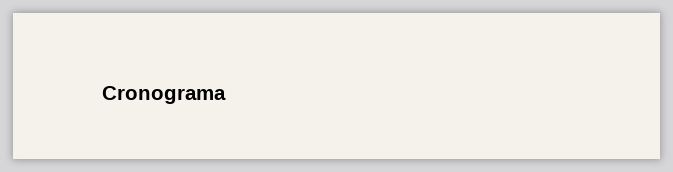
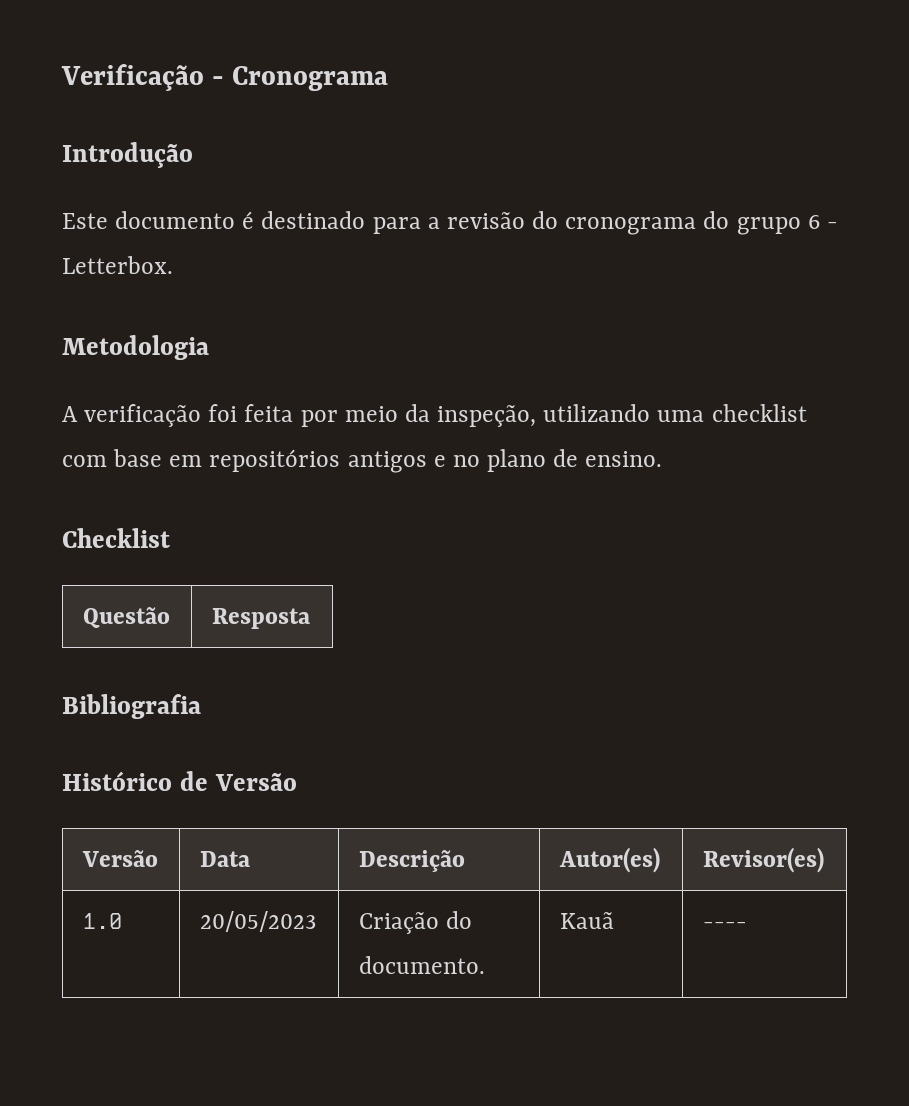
- Cronograma
+ Verificação - Cronograma
+ Introdução
+ Este documento é destinado para a revisão do cronograma do grupo 6 - Letterbox.
+ Metodologia
+ A verificação foi feita por meio da inspeção, utilizando uma checklist com base em repositórios antigos e no plano de ensino.
+ Checklist
+ Questão | Resposta
+ Bibliografia
+ Histórico de Versão
+ Versão | Data | Descrição | Autor(es) | Revisor(es)
+ 1.0 | 20/05/2023 | Criação do documento. | Kauã | ----

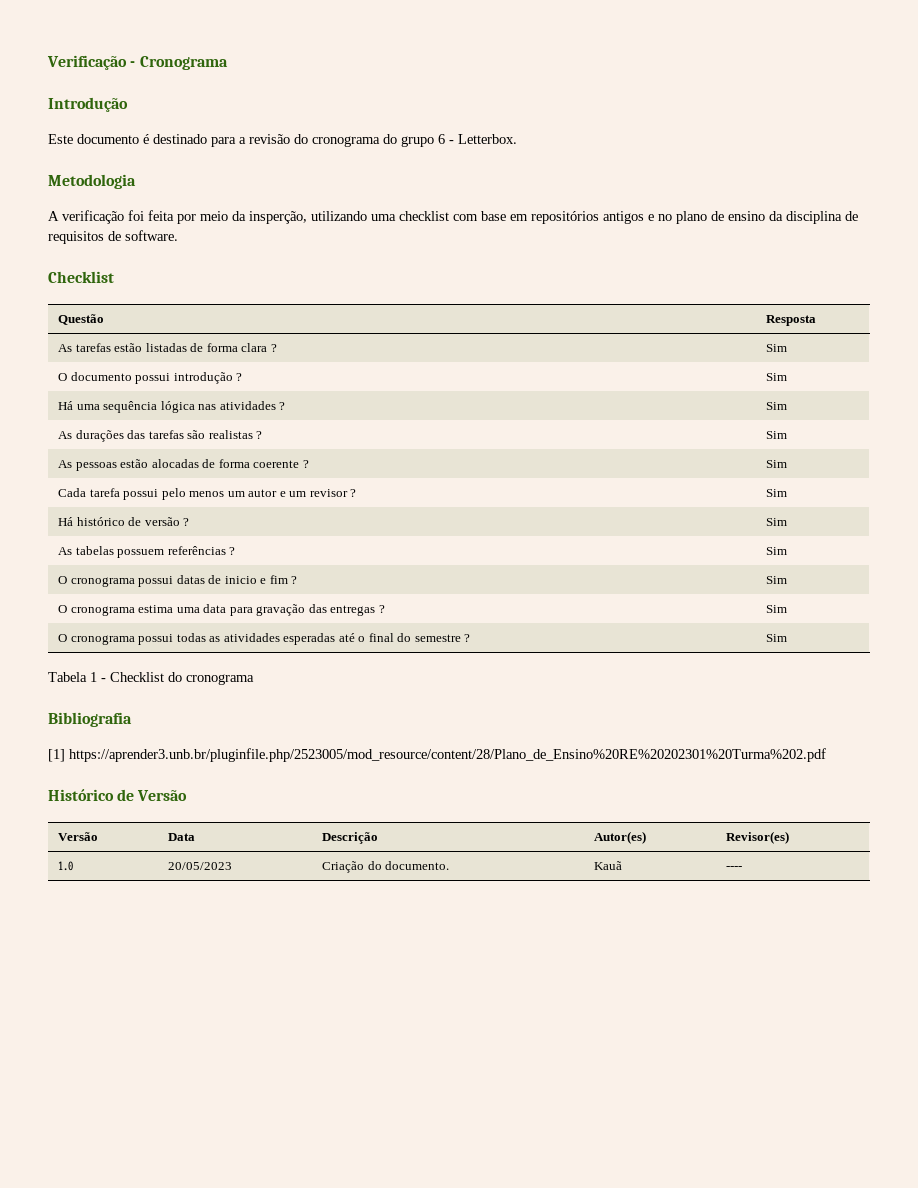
- A verificação foi feita por meio da inspeção, utilizando uma checklist com base em repositórios antigos e no plano de ensino.
+ A verificação foi feita por meio da insperção, utilizando uma checklist com base em repositórios antigos e no plano de ensino da disciplina de requisitos de software.
  Checklist
  Questão | Resposta
+ As tarefas estão listadas de forma clara ? | Sim
+ O documento possui introdução ? | Sim
+ Há uma sequência lógica nas atividades ? | Sim
+ As durações das tarefas são realistas ? | Sim
+ As pessoas estão alocadas de forma coerente ? | Sim
+ Cada tarefa possui pelo menos um autor e um revisor ? | Sim
+ Há histórico de versão ? | Sim
+ As tabelas possuem referências ? | Sim
+ O cronograma possui datas de inicio e fim ? | Sim
+ O cronograma estima uma data para gravação das entregas ? | Sim
+ O cronograma possui todas as atividades esperadas até o final do semestre ? | Sim
+ Tabela 1 - Checklist do cronograma
+ [1] https://aprender3.unb.br/pluginfile.php/2523005/mod_resource/content/28/Plano_de_Ensino%20RE%20202301%20Turma%202.pdf

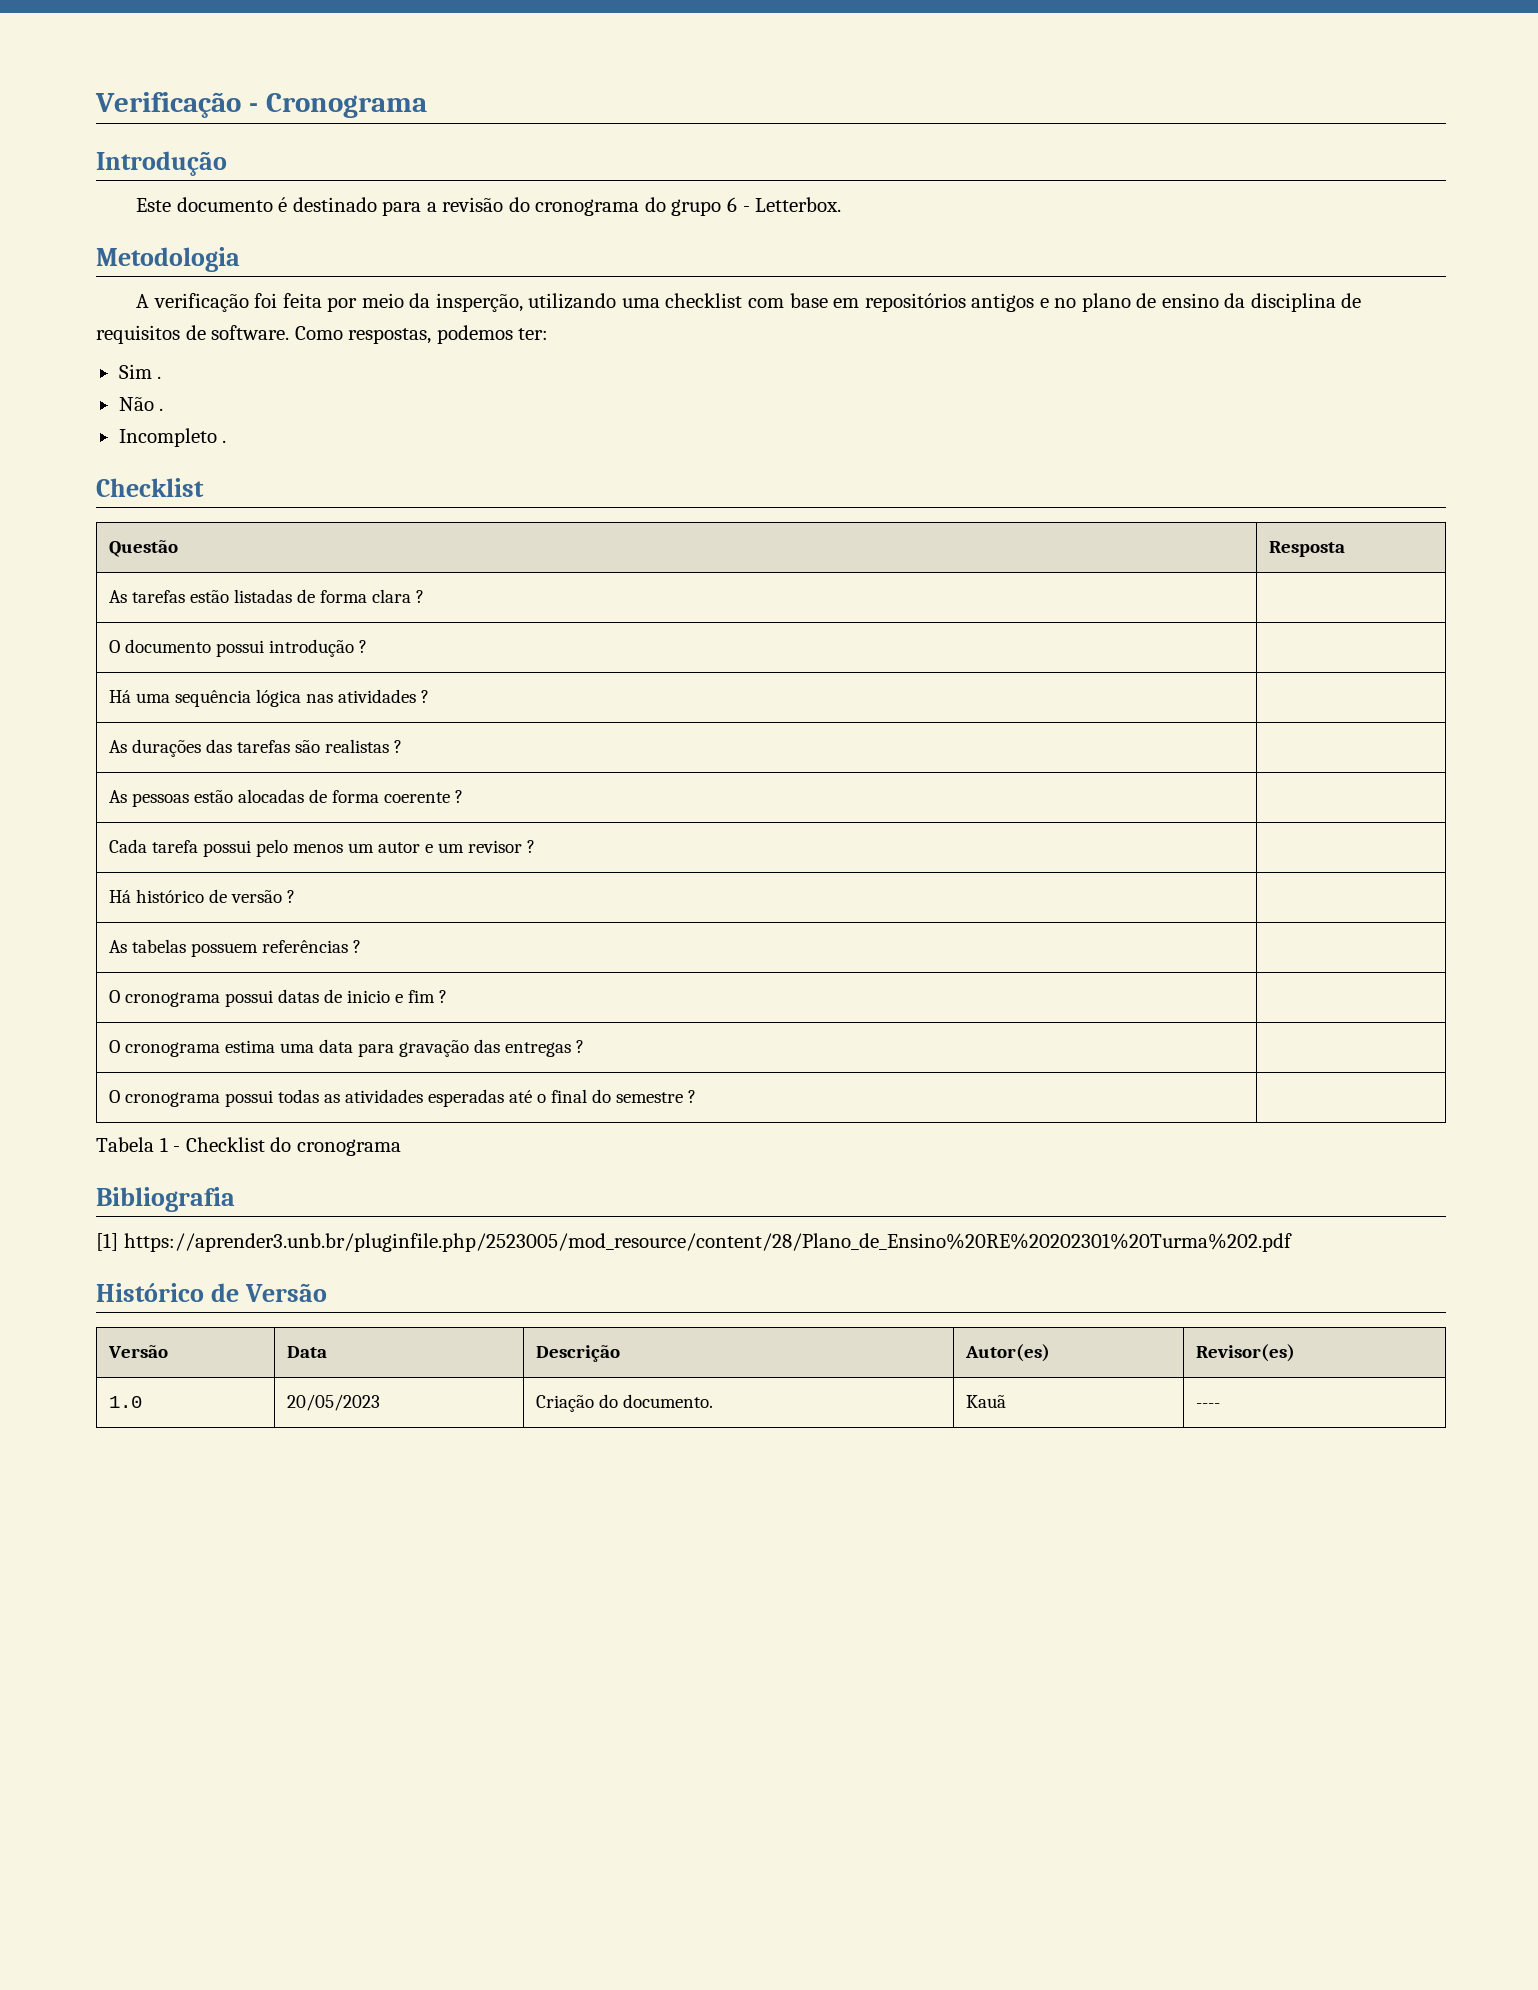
+ Como respostas, podemos ter:
+ Sim .
+ Não .
+ Incompleto .
- As tarefas estão listadas de forma clara ? | Sim
+ As tarefas estão listadas de forma clara ? |
- O documento possui introdução ? | Sim
+ O documento possui introdução ? |
- Há uma sequência lógica nas atividades ? | Sim
+ Há uma sequência lógica nas atividades ? |
- As durações das tarefas são realistas ? | Sim
+ As durações das tarefas são realistas ? |
- As pessoas estão alocadas de forma coerente ? | Sim
+ As pessoas estão alocadas de forma coerente ? |
- Cada tarefa possui pelo menos um autor e um revisor ? | Sim
+ Cada tarefa possui pelo menos um autor e um revisor ? |
- Há histórico de versão ? | Sim
+ Há histórico de versão ? |
- As tabelas possuem referências ? | Sim
+ As tabelas possuem referências ? |
- O cronograma possui datas de inicio e fim ? | Sim
+ O cronograma possui datas de inicio e fim ? |
- O cronograma estima uma data para gravação das entregas ? | Sim
+ O cronograma estima uma data para gravação das entregas ? |
- O cronograma possui todas as atividades esperadas até o final do semestre ? | Sim
+ O cronograma possui todas as atividades esperadas até o final do semestre ? |

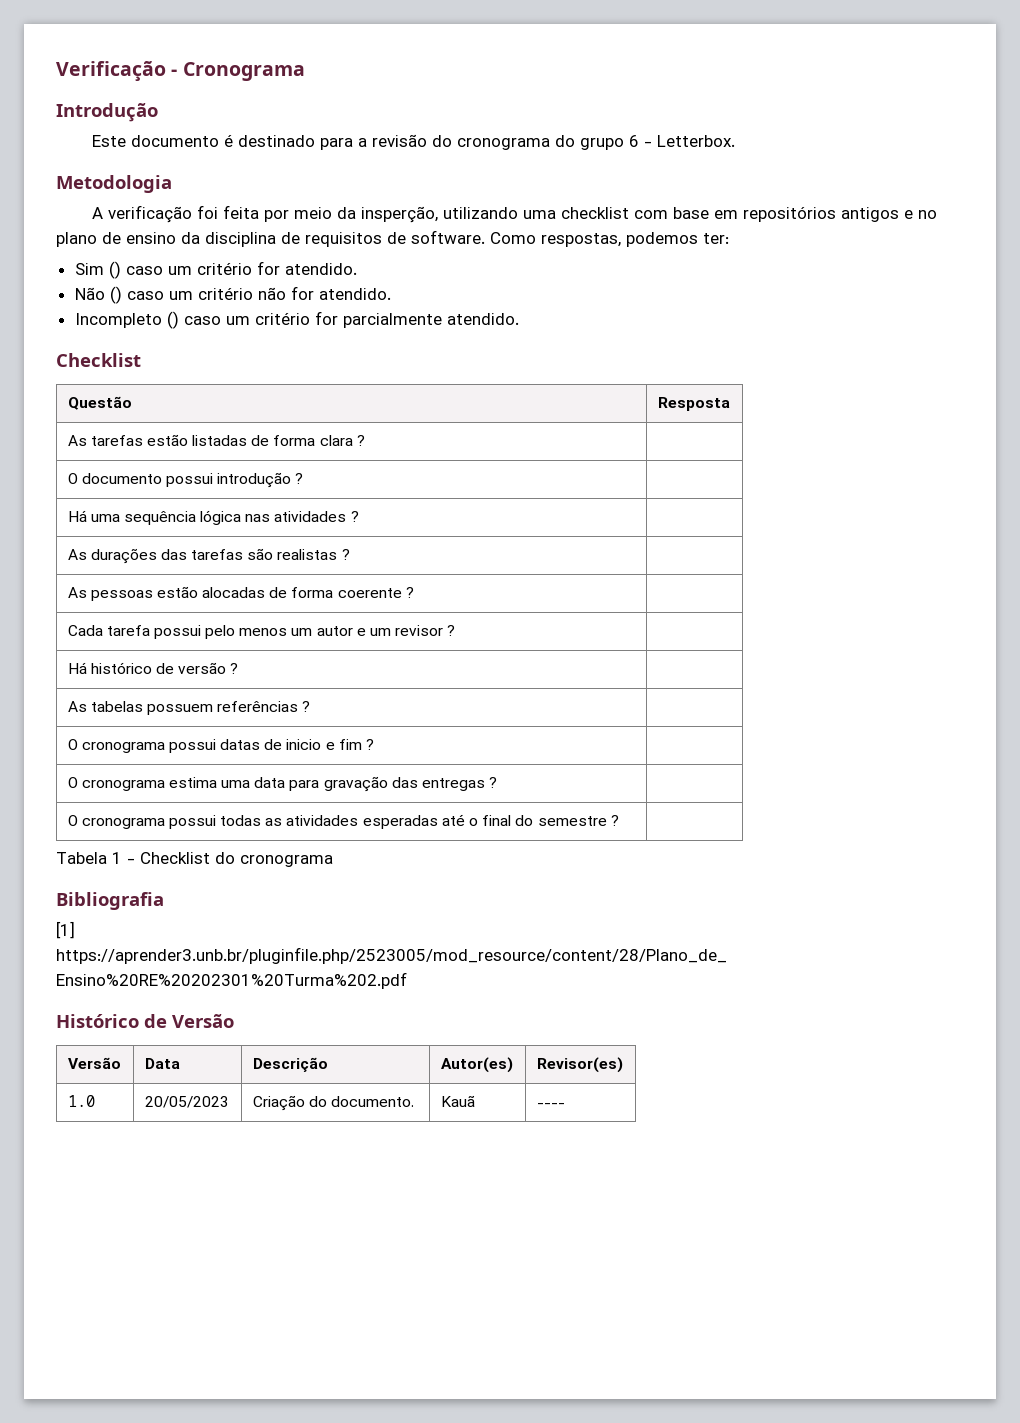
- Sim .
- Não .
- Incompleto .
+ Sim () caso um critério for atendido.
+ Não () caso um critério não for atendido.
+ Incompleto () caso um critério for parcialmente atendido.

